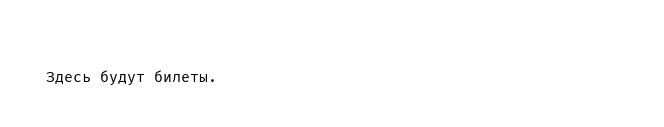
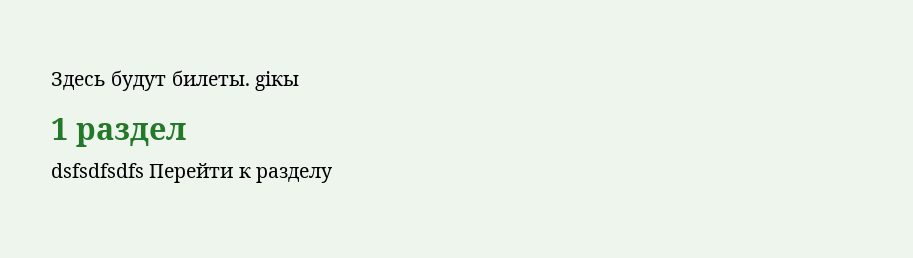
- Здесь будут билеты.
+ Здесь будут билеты. giкы
+ 1 раздел
+ dsfsdfsdfs Перейти к разделу

